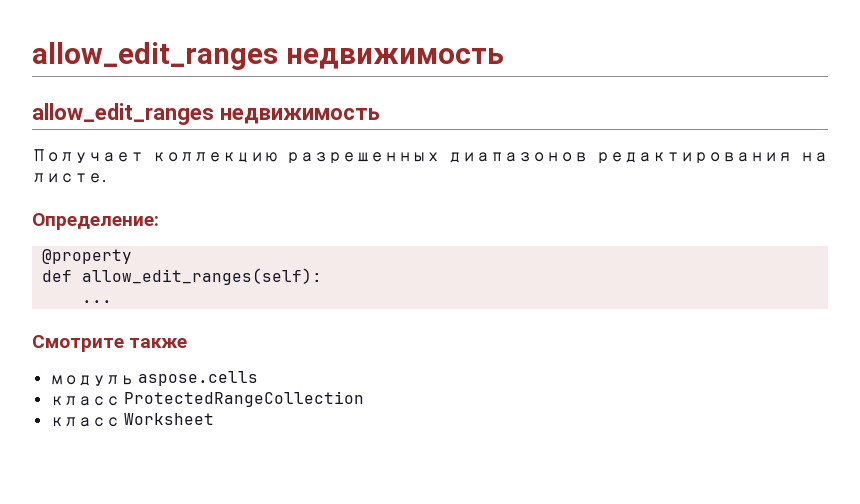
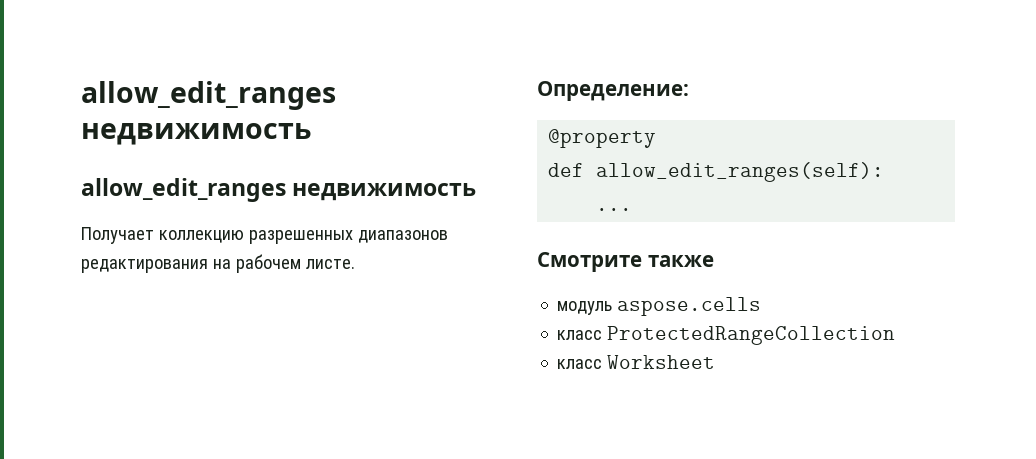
- Получает коллекцию разрешенных диапазонов редактирования на листе.
+ Получает коллекцию разрешенных диапазонов редактирования на рабочем листе.

